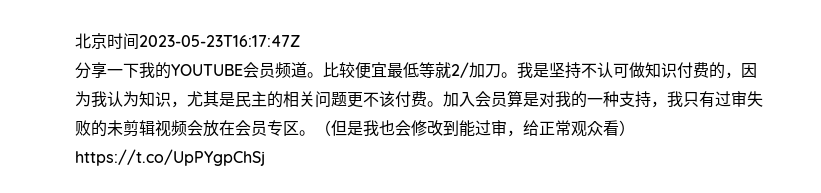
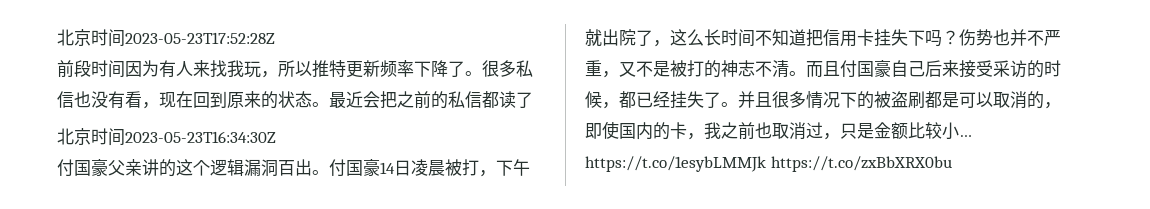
- 北京时间2023-05-23T16:17:47Z
- 分享一下我的YOUTUBE会员频道。比较便宜最低等就2/加刀。我是坚持不认可做知识付费的，因为我认为知识，尤其是民主的相关问题更不该付费。加入会员算是对我的一种支持，我只有过审失败的未剪辑视频会放在会员专区。（但是我也会修改到能过审，给正常观众看）https://t.co/UpPYgpChSj
+ 北京时间2023-05-23T17:52:28Z
+ 前段时间因为有人来找我玩，所以推特更新频率下降了。很多私信也没有看，现在回到原来的状态。最近会把之前的私信都读了
+ 北京时间2023-05-23T16:34:30Z
+ 付国豪父亲讲的这个逻辑漏洞百出。付国豪14日凌晨被打，下午就出院了，这么长时间不知道把信用卡挂失下吗？伤势也并不严重，又不是被打的神志不清。而且付国豪自己后来接受采访的时候，都已经挂失了。并且很多情况下的被盗刷都是可以取消的，即使国内的卡，我之前也取消过，只是金额比较小… https://t.co/1esybLMMJk https://t.co/zxBbXRX0bu

